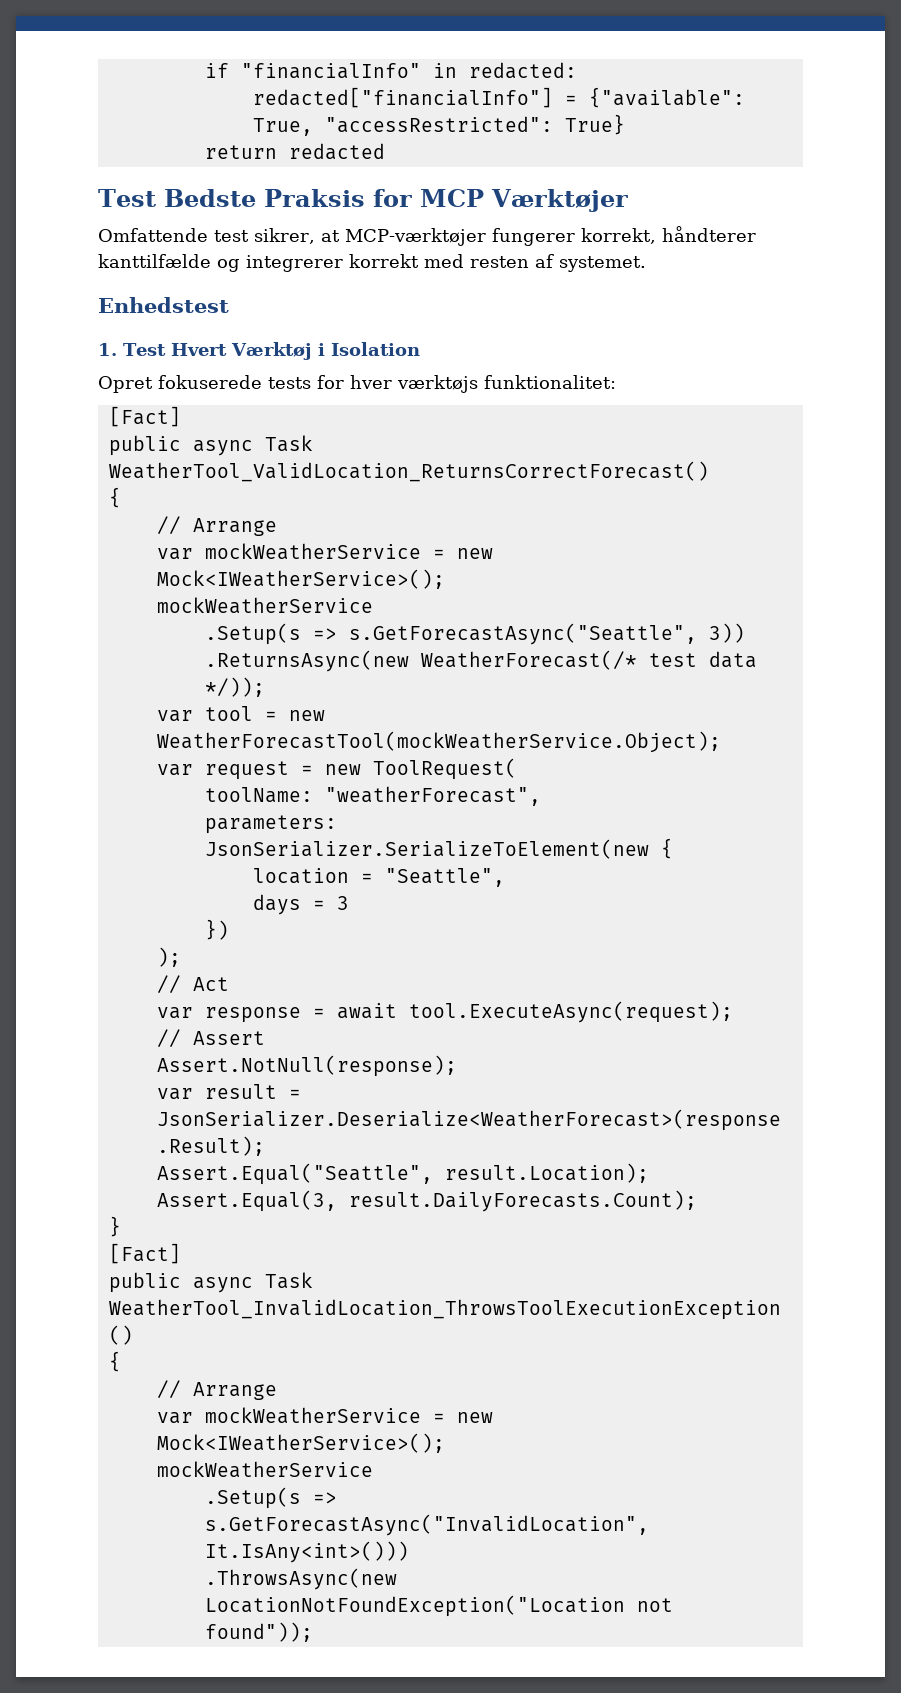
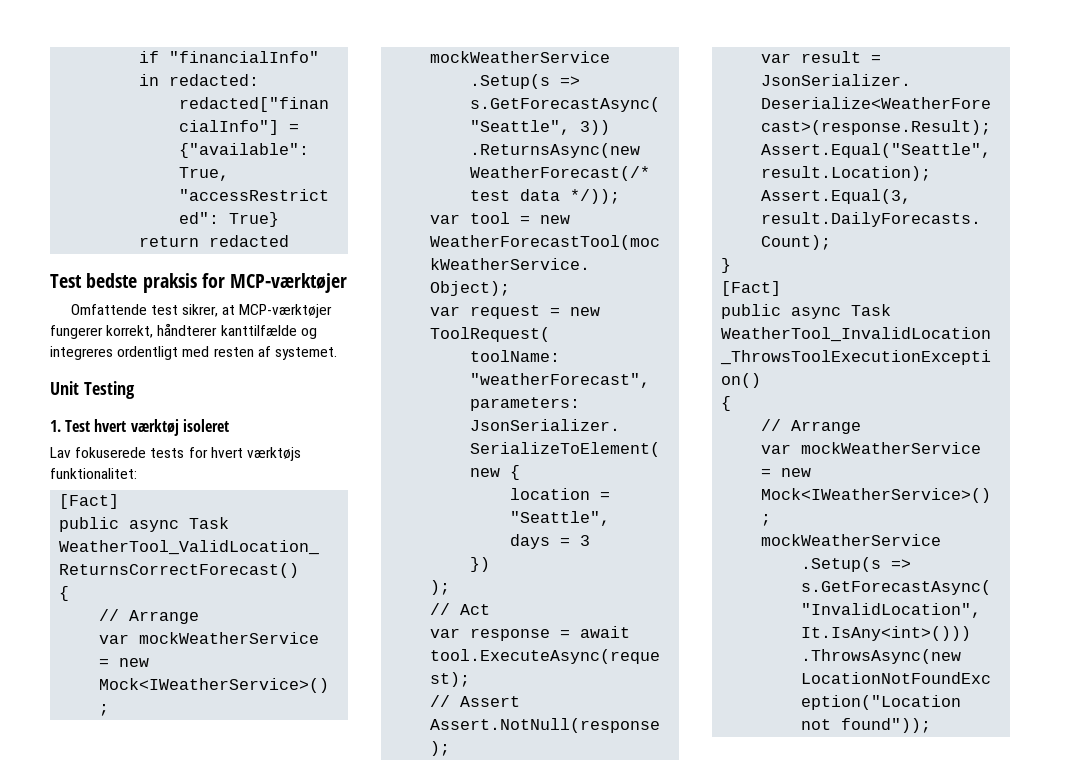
- Test Bedste Praksis for MCP Værktøjer
+ Test bedste praksis for MCP-værktøjer
- Omfattende test sikrer, at MCP-værktøjer fungerer korrekt, håndterer kanttilfælde og integrerer korrekt med resten af systemet.
+ Omfattende test sikrer, at MCP-værktøjer fungerer korrekt, håndterer kanttilfælde og integreres ordentligt med resten af systemet.
- Enhedstest
+ Unit Testing
- 1. Test Hvert Værktøj i Isolation
- Opret fokuserede tests for hver værktøjs funktionalitet:
+ 1. Test hvert værktøj isoleret
+ Lav fokuserede tests for hvert værktøjs funktionalitet:

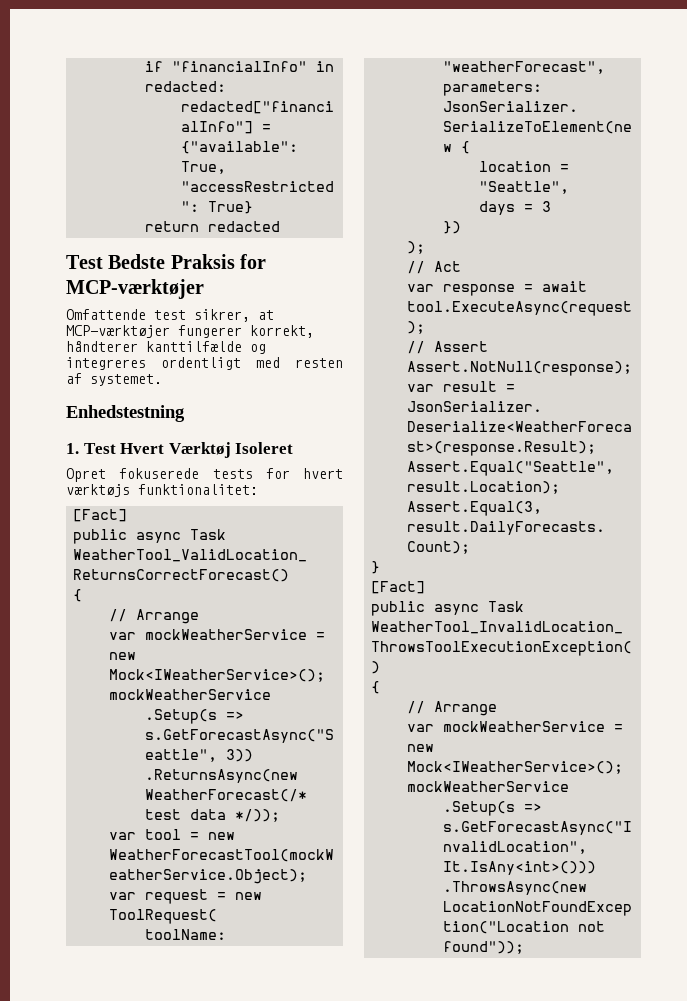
- Test bedste praksis for MCP-værktøjer
+ Test Bedste Praksis for MCP-værktøjer
- Unit Testing
+ Enhedstestning
- 1. Test hvert værktøj isoleret
- Lav fokuserede tests for hvert værktøjs funktionalitet:
+ 1. Test Hvert Værktøj Isoleret
+ Opret fokuserede tests for hvert værktøjs funktionalitet:

